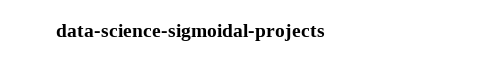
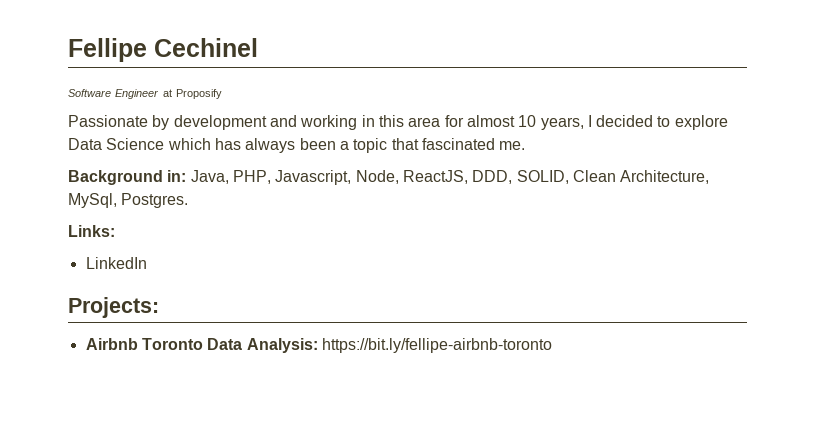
- data-science-sigmoidal-projects
+ Fellipe Cechinel
+ Software Engineer at Proposify
+ Passionate by development and working in this area for almost 10 years, I decided to explore Data Science which has always been a topic that fascinated me.
+ Background in: Java, PHP, Javascript, Node, ReactJS, DDD, SOLID, Clean Architecture, MySql, Postgres.
+ Links:
+ LinkedIn
+ Projects:
+ Airbnb Toronto Data Analysis: https://bit.ly/fellipe-airbnb-toronto

